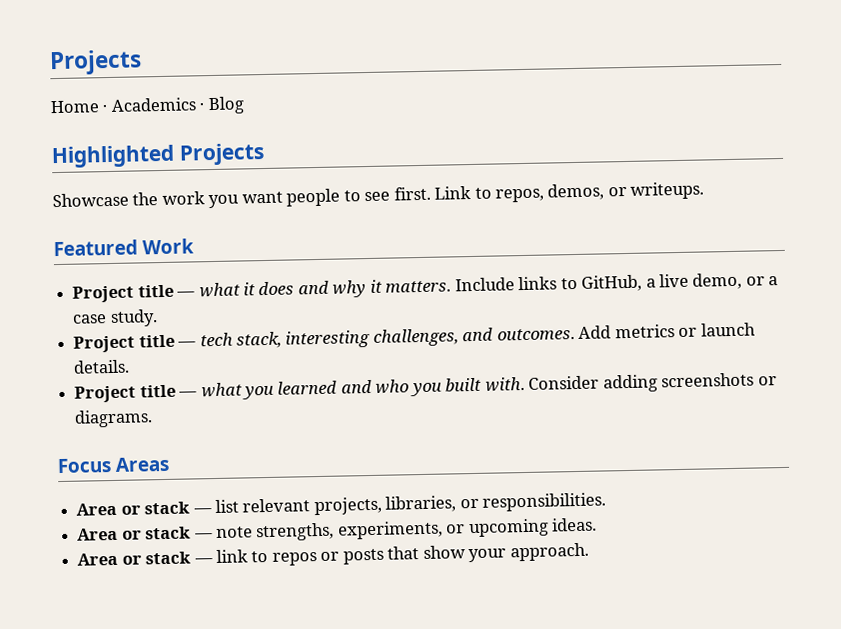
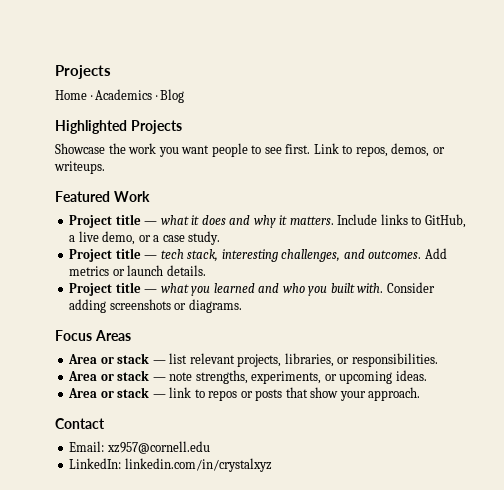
+ Contact
+ Email: xz957@cornell.edu
+ LinkedIn: linkedin.com/in/crystalxyz

